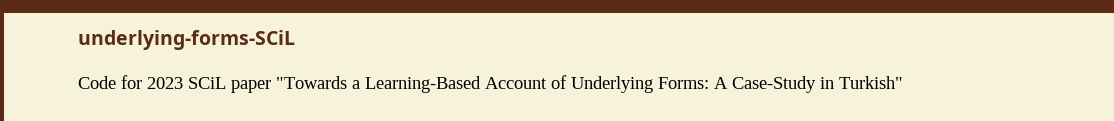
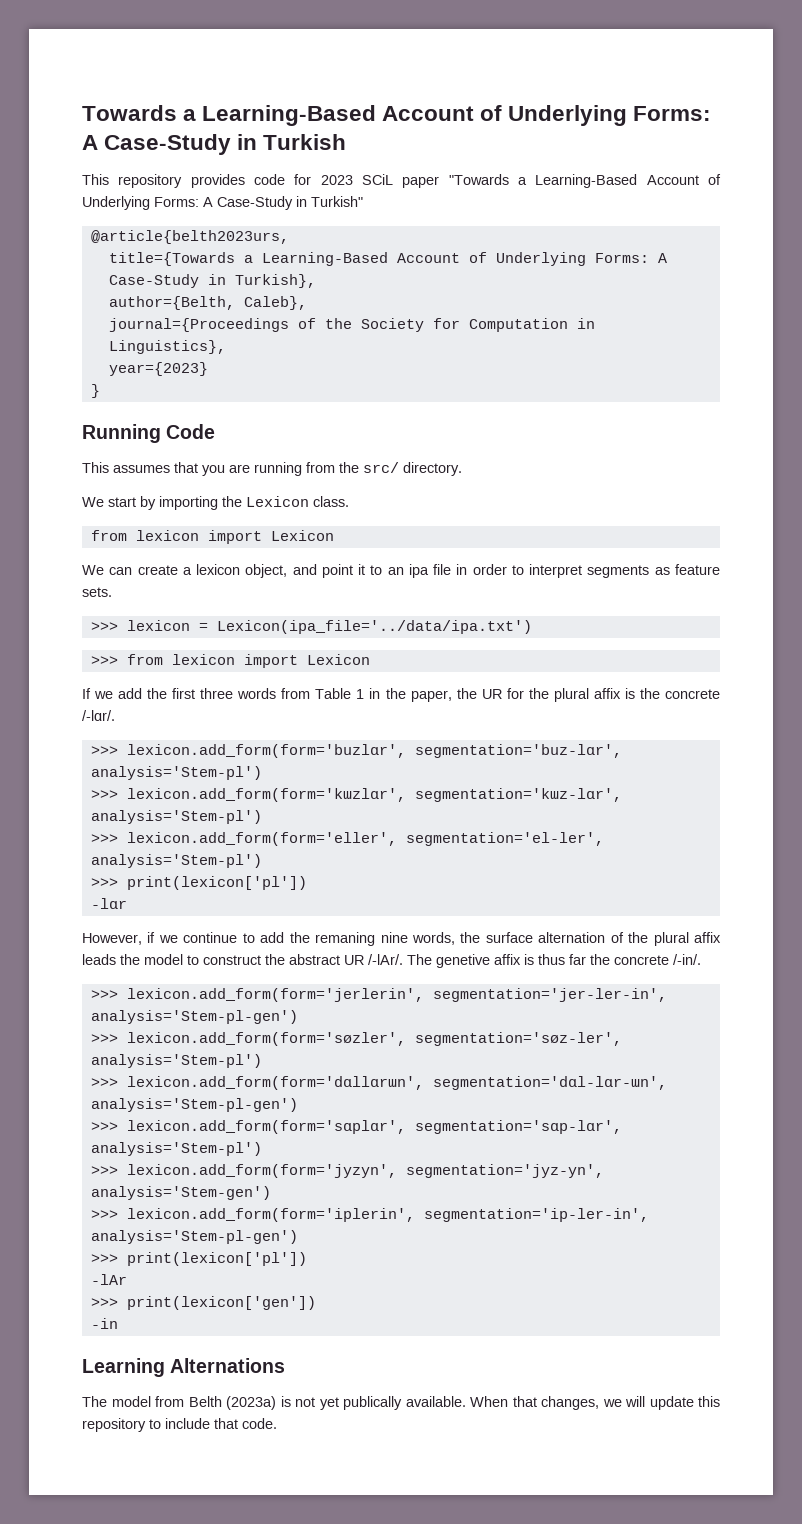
- underlying-forms-SCiL
- Code for 2023 SCiL paper "Towards a Learning-Based Account of Underlying Forms: A Case-Study in Turkish"
+ Towards a Learning-Based Account of Underlying Forms: A Case-Study in Turkish
+ This repository provides code for 2023 SCiL paper "Towards a Learning-Based Account of Underlying Forms: A Case-Study in Turkish"
+ @article{belth2023urs,
+ title={Towards a Learning-Based Account of Underlying Forms: A Case-Study in Turkish},
+ author={Belth, Caleb},
+ journal={Proceedings of the Society for Computation in Linguistics},
+ year={2023}
+ }
+ Running Code
+ This assumes that you are running from the src/ directory.
+ We start by importing the Lexicon class.
+ from lexicon import Lexicon
+ We can create a lexicon object, and point it to an ipa file in order to interpret segments as feature sets.
+ >>> lexicon = Lexicon(ipa_file='../data/ipa.txt')
+ >>> from lexicon import Lexicon
+ If we add the first three words from Table 1 in the paper, the UR for the plural affix is the concrete /-lɑr/.
+ >>> lexicon.add_form(form='buzlɑr', segmentation='buz-lɑr', analysis='Stem-pl')
+ >>> lexicon.add_form(form='kɯzlɑr', segmentation='kɯz-lɑr', analysis='Stem-pl')
+ >>> lexicon.add_form(form='eller', segmentation='el-ler', analysis='Stem-pl')
+ >>> print(lexicon['pl'])
+ -lɑr
+ However, if we continue to add the remaning nine words, the surface alternation of the plural affix leads the model to construct the abstract UR /-lAr/. The genetive affix is thus far the concrete /-in/.
+ >>> lexicon.add_form(form='jerlerin', segmentation='jer-ler-in', analysis='Stem-pl-gen')
+ >>> lexicon.add_form(form='søzler', segmentation='søz-ler', analysis='Stem-pl')
+ >>> lexicon.add_form(form='dɑllɑrɯn', segmentation='dɑl-lɑr-ɯn', analysis='Stem-pl-gen')
+ >>> lexicon.add_form(form='sɑplɑr', segmentation='sɑp-lɑr', analysis='Stem-pl')
+ >>> lexicon.add_form(form='jyzyn', segmentation='jyz-yn', analysis='Stem-gen')
+ >>> lexicon.add_form(form='iplerin', segmentation='ip-ler-in', analysis='Stem-pl-gen')
+ >>> print(lexicon['pl'])
+ -lAr
+ >>> print(lexicon['gen'])
+ -in
+ Learning Alternations
+ The model from Belth (2023a) is not yet publically available. When that changes, we will update this repository to include that code.

